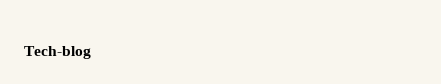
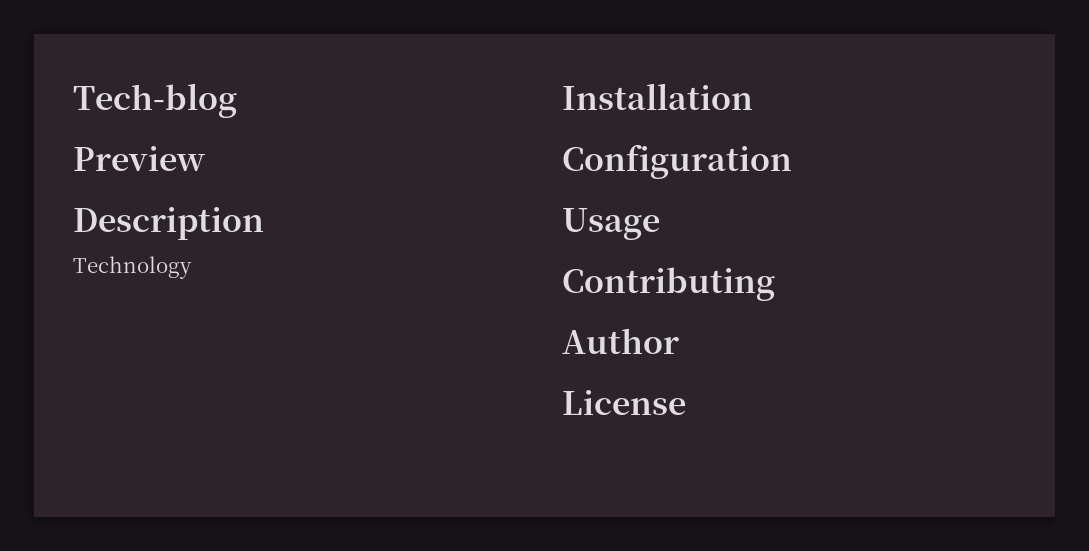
+ Preview
+ Description
+ Technology
+ Installation
+ Configuration
+ Usage
+ Contributing
+ Author
+ License

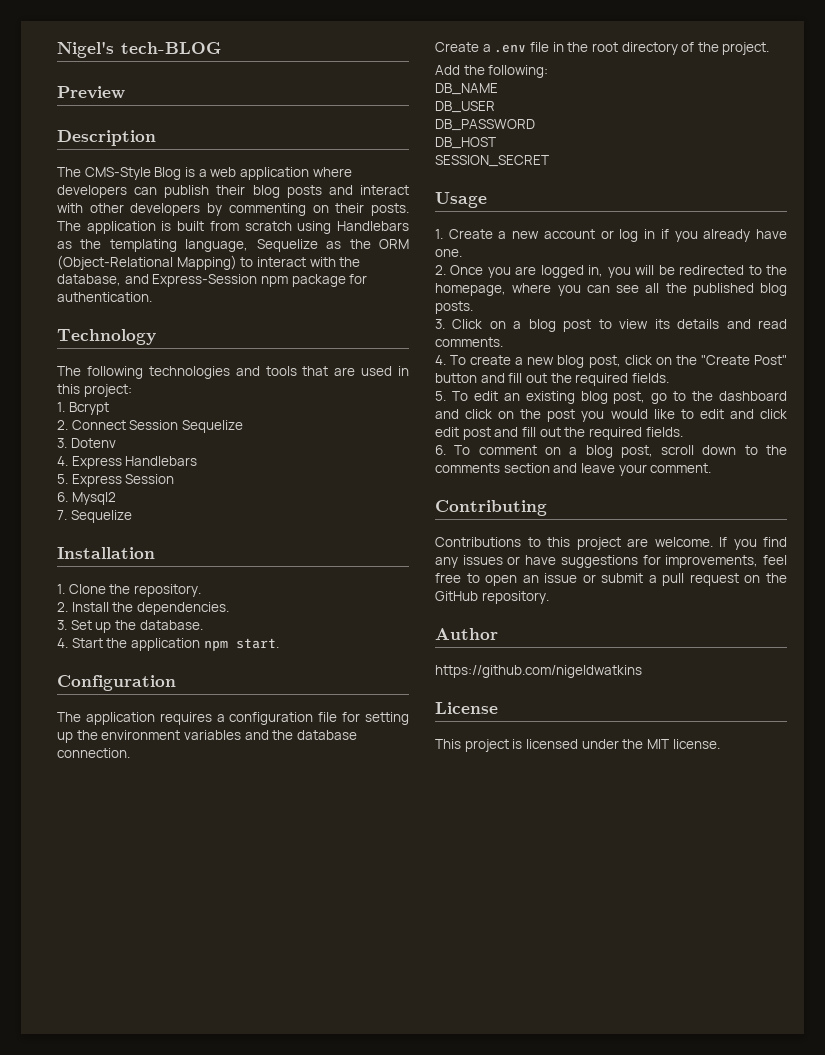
- Tech-blog
+ Nigel's tech-BLOG
+ The CMS-Style Blog is a web application where developers can publish their blog posts and interact with other developers by commenting on their posts. The application is built from scratch using Handlebars as the templating language, Sequelize as the ORM (Object-Relational Mapping) to interact with the database, and Express-Session npm package for authentication.
  Technology
+ The following technologies and tools that are used in this project:
+ 1. Bcrypt
+ 2. Connect Session Sequelize
+ 3. Dotenv
+ 4. Express Handlebars
+ 5. Express Session
+ 6. Mysql2
+ 7. Sequelize
  Installation
+ 1. Clone the repository.
+ 2. Install the dependencies.
+ 3. Set up the database.
+ 4. Start the application npm start.
  Configuration
+ The application requires a configuration file for setting up the environment variables and the database connection.
+ Create a .env file in the root directory of the project.
+ Add the following:
+ DB_NAME
+ DB_USER
+ DB_PASSWORD
+ DB_HOST
+ SESSION_SECRET
  Usage
+ 1. Create a new account or log in if you already have one.
+ 2. Once you are logged in, you will be redirected to the homepage, where you can see all the published blog posts.
+ 3. Click on a blog post to view its details and read comments.
+ 4. To create a new blog post, click on the "Create Post" button and fill out the required fields.
+ 5. To edit an existing blog post, go to the dashboard and click on the post you would like to edit and click edit post and fill out the required fields.
+ 6. To comment on a blog post, scroll down to the comments section and leave your comment.
  Contributing
+ Contributions to this project are welcome. If you find any issues or have suggestions for improvements, feel free to open an issue or submit a pull request on the GitHub repository.
+ https://github.com/nigeldwatkins
+ This project is licensed under the MIT license.

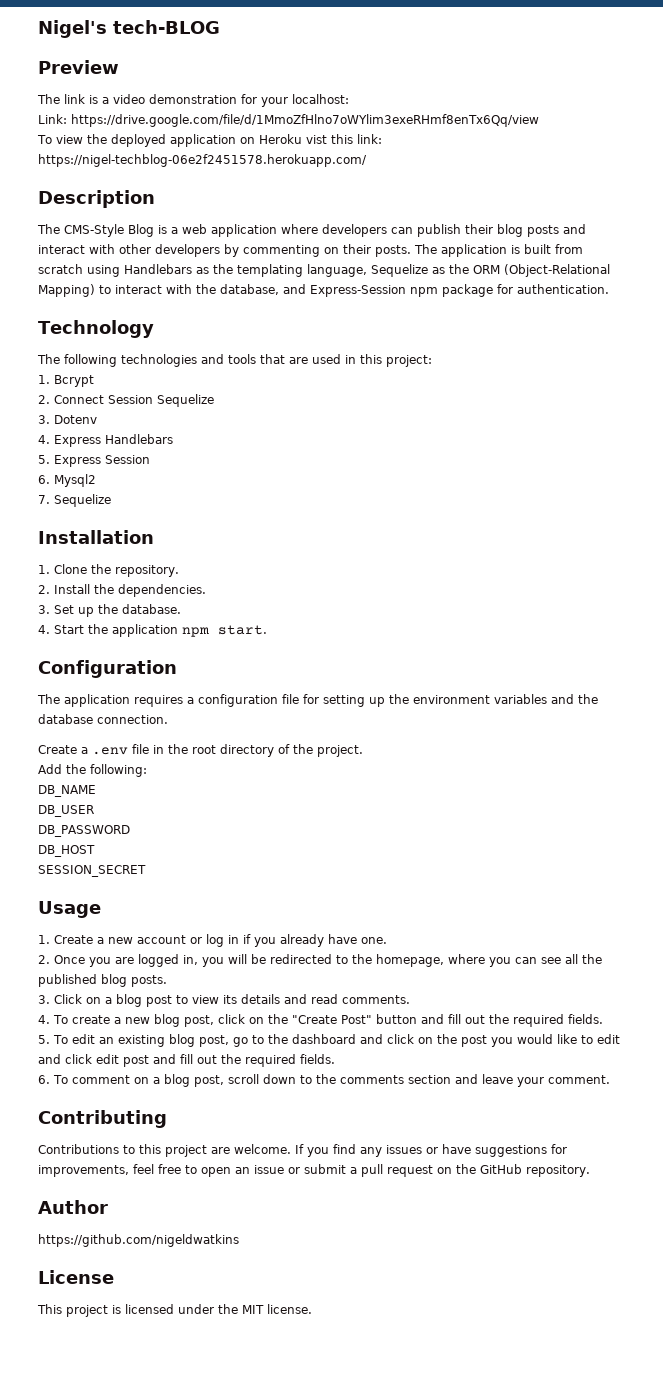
+ The link is a video demonstration for your localhost:
+ Link: https://drive.google.com/file/d/1MmoZfHlno7oWYlim3exeRHmf8enTx6Qq/view
+ To view the deployed application on Heroku vist this link: https://nigel-techblog-06e2f2451578.herokuapp.com/

